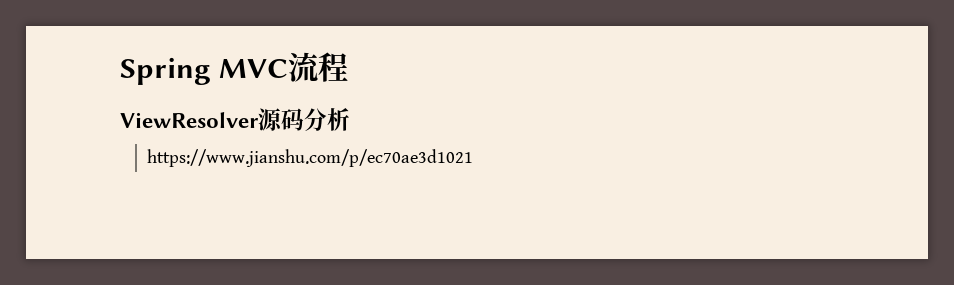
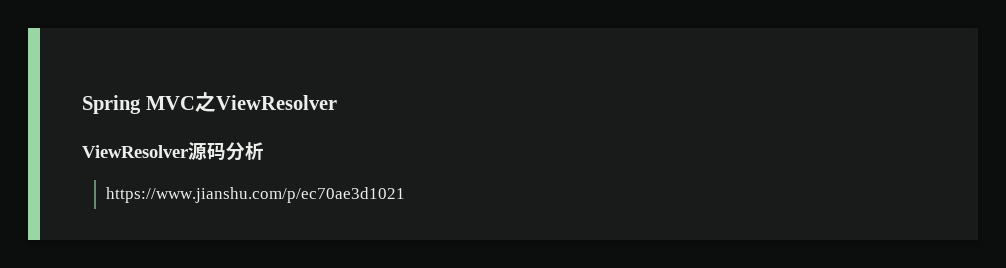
- Spring MVC流程
+ Spring MVC之ViewResolver

